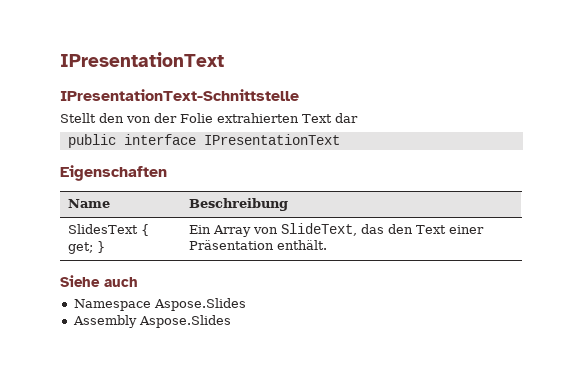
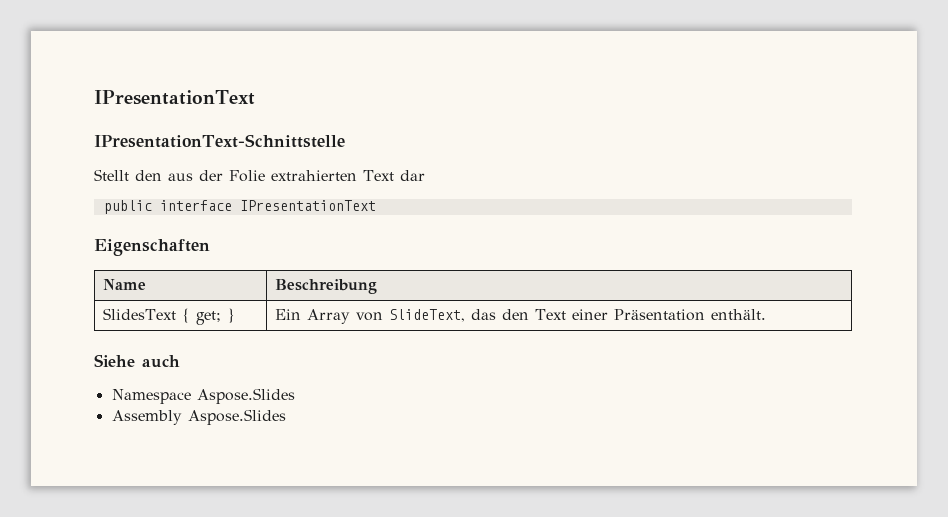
- Stellt den von der Folie extrahierten Text dar
+ Stellt den aus der Folie extrahierten Text dar

